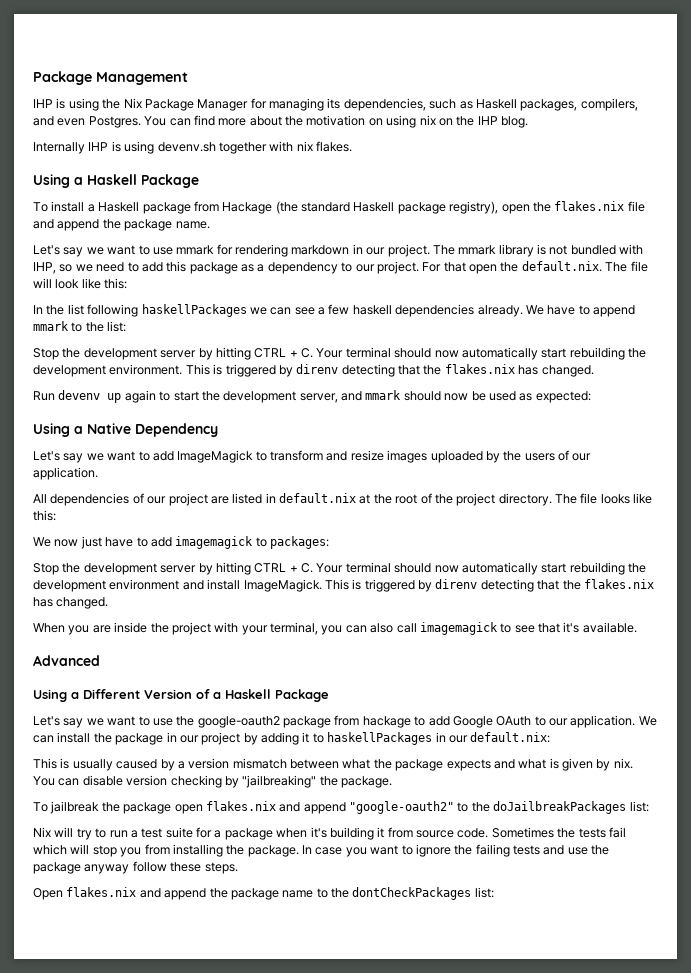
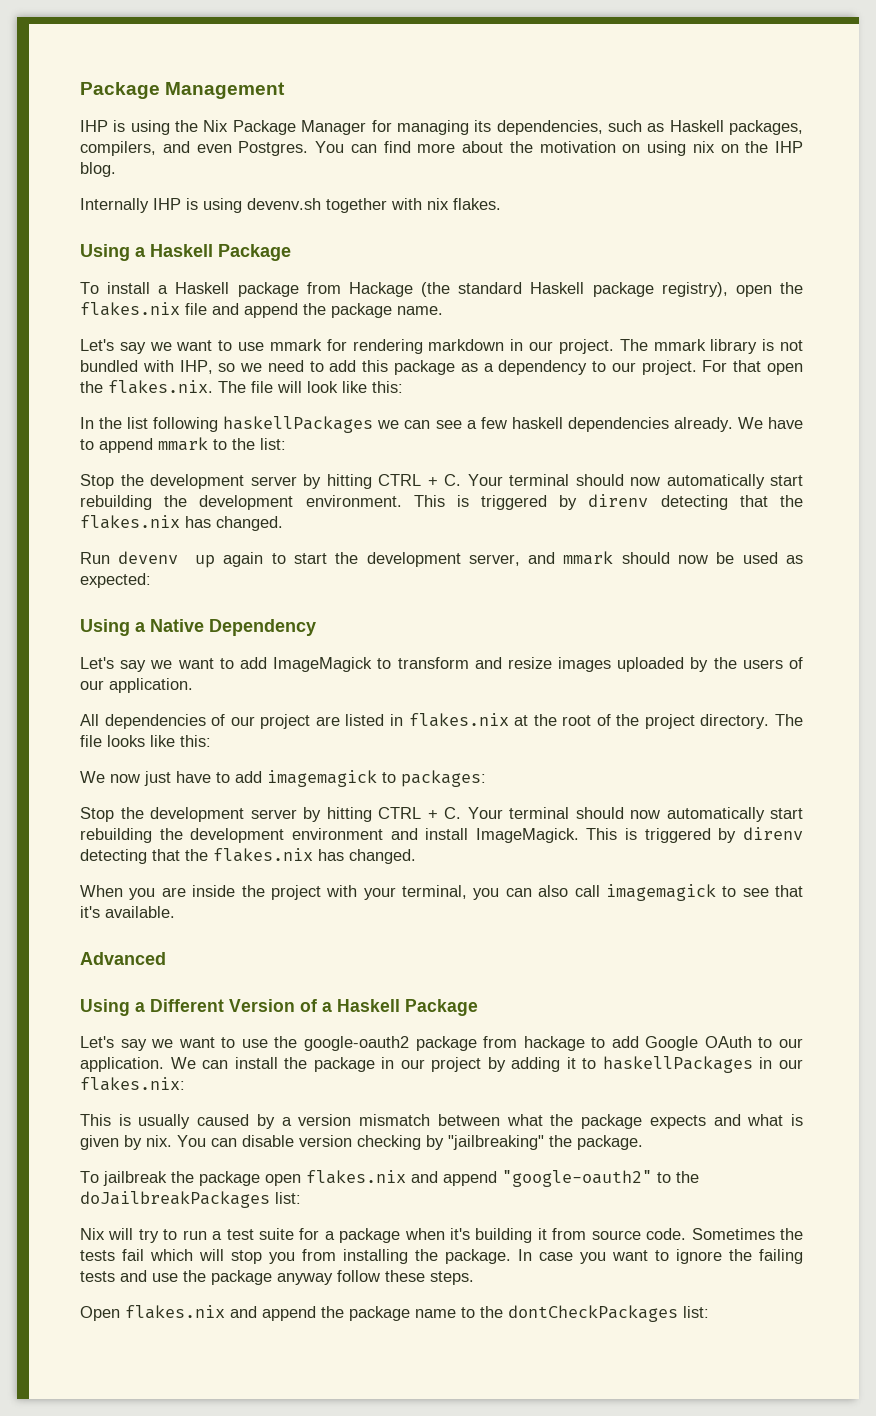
- For that open the default.nix. The file will look like this:
+ For that open the flakes.nix. The file will look like this:
- All dependencies of our project are listed in default.nix at the root of the project directory.
+ All dependencies of our project are listed in flakes.nix at the root of the project directory.
- We can install the package in our project by adding it to haskellPackages in our default.nix:
+ We can install the package in our project by adding it to haskellPackages in our flakes.nix:

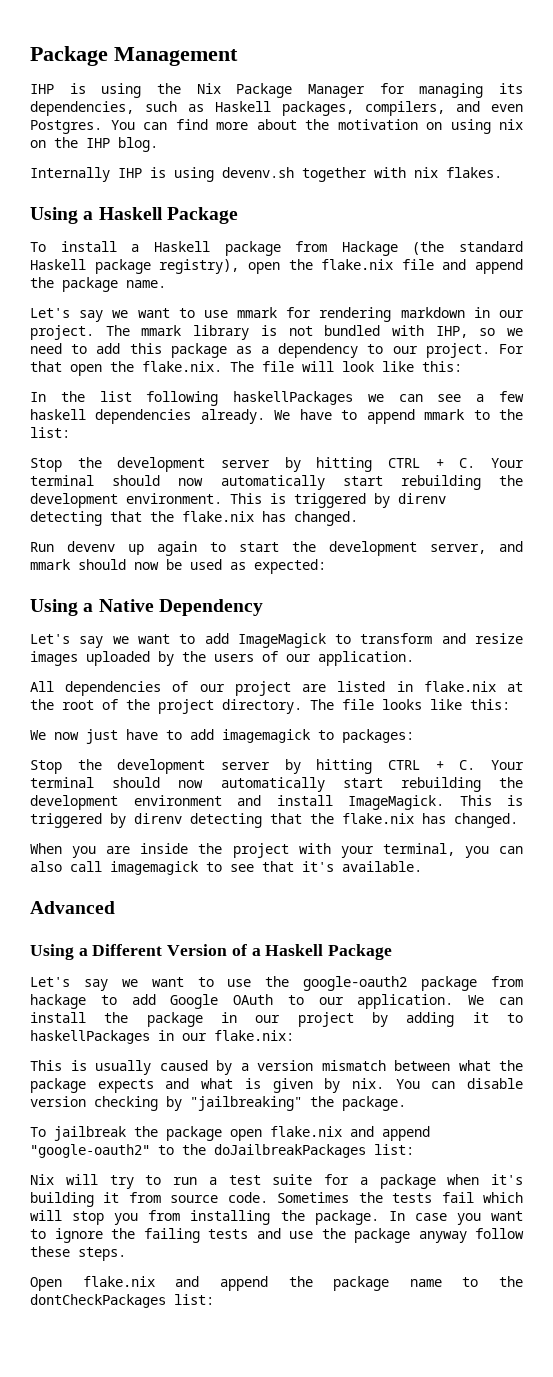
- To install a Haskell package from Hackage (the standard Haskell package registry), open the flakes.nix file and append the package name.
+ To install a Haskell package from Hackage (the standard Haskell package registry), open the flake.nix file and append the package name.
- For that open the flakes.nix. The file will look like this:
+ For that open the flake.nix. The file will look like this:
- Stop the development server by hitting CTRL + C. Your terminal should now automatically start rebuilding the development environment. This is triggered by direnv detecting that the flakes.nix has changed.
+ Stop the development server by hitting CTRL + C. Your terminal should now automatically start rebuilding the development environment. This is triggered by direnv detecting that the flake.nix has changed.
- All dependencies of our project are listed in flakes.nix at the root of the project directory.
+ All dependencies of our project are listed in flake.nix at the root of the project directory.
- Stop the development server by hitting CTRL + C. Your terminal should now automatically start rebuilding the development environment and install ImageMagick. This is triggered by direnv detecting that the flakes.nix has changed.
+ Stop the development server by hitting CTRL + C. Your terminal should now automatically start rebuilding the development environment and install ImageMagick. This is triggered by direnv detecting that the flake.nix has changed.
- We can install the package in our project by adding it to haskellPackages in our flakes.nix:
+ We can install the package in our project by adding it to haskellPackages in our flake.nix:
- To jailbreak the package open flakes.nix and append "google-oauth2" to the doJailbreakPackages list:
+ To jailbreak the package open flake.nix and append "google-oauth2" to the doJailbreakPackages list:
- Open flakes.nix and append the package name to the dontCheckPackages list:
+ Open flake.nix and append the package name to the dontCheckPackages list:

